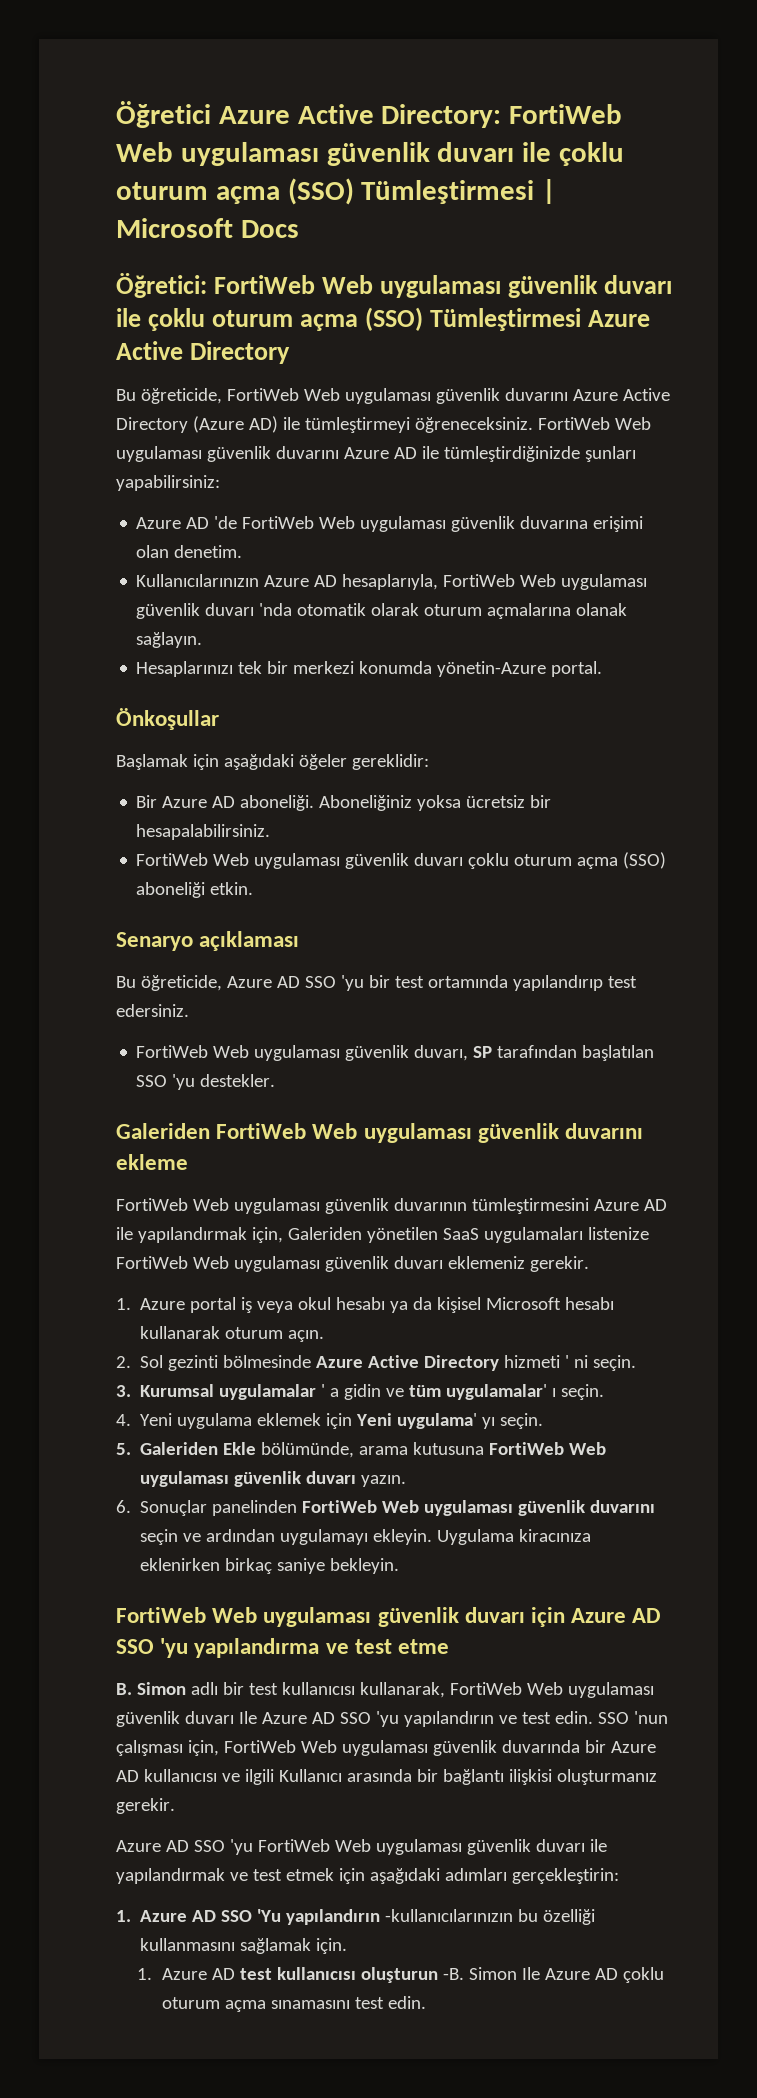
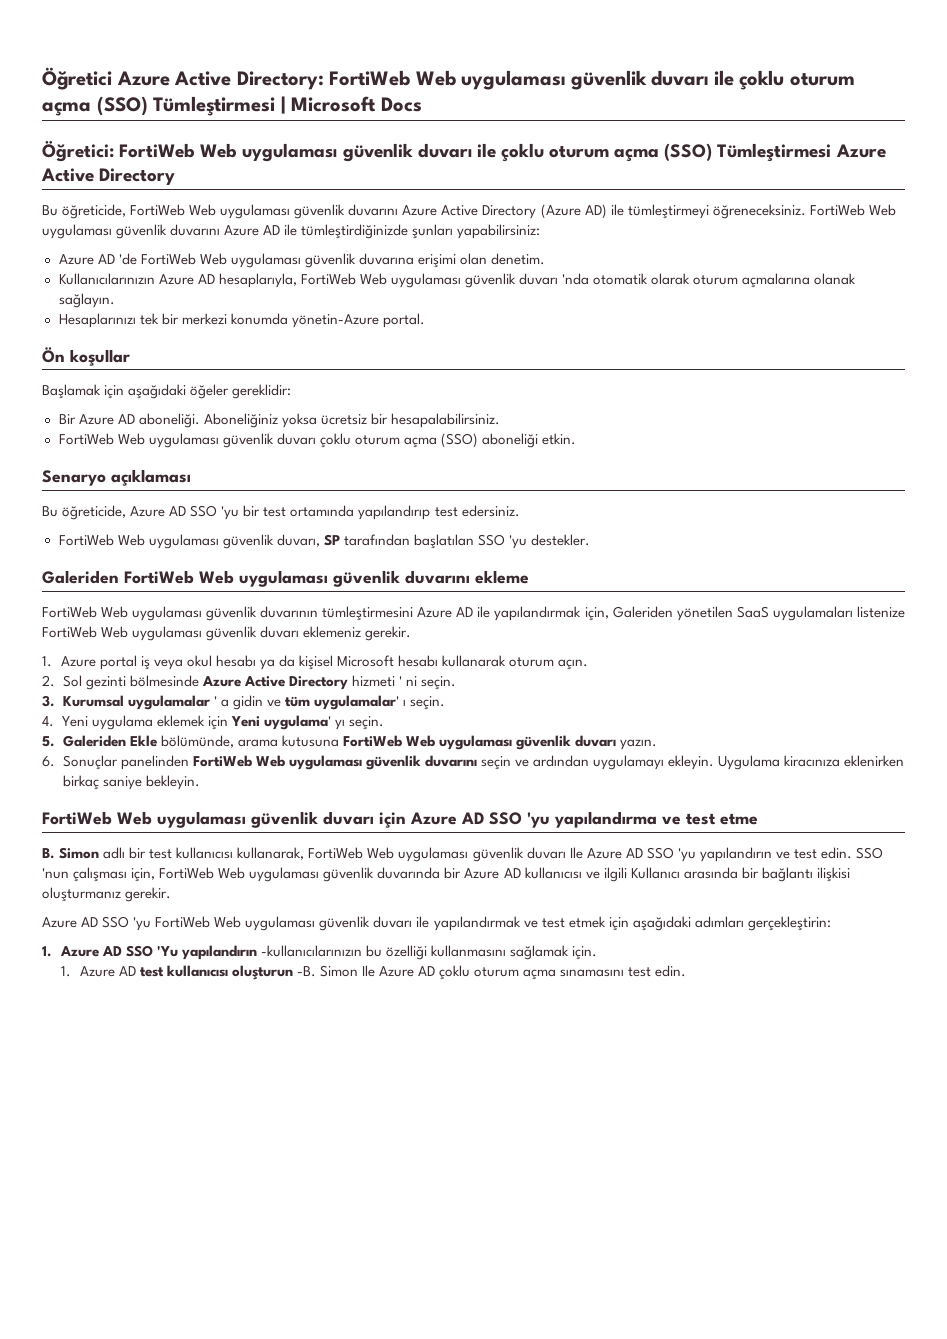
- Önkoşullar
+ Ön koşullar

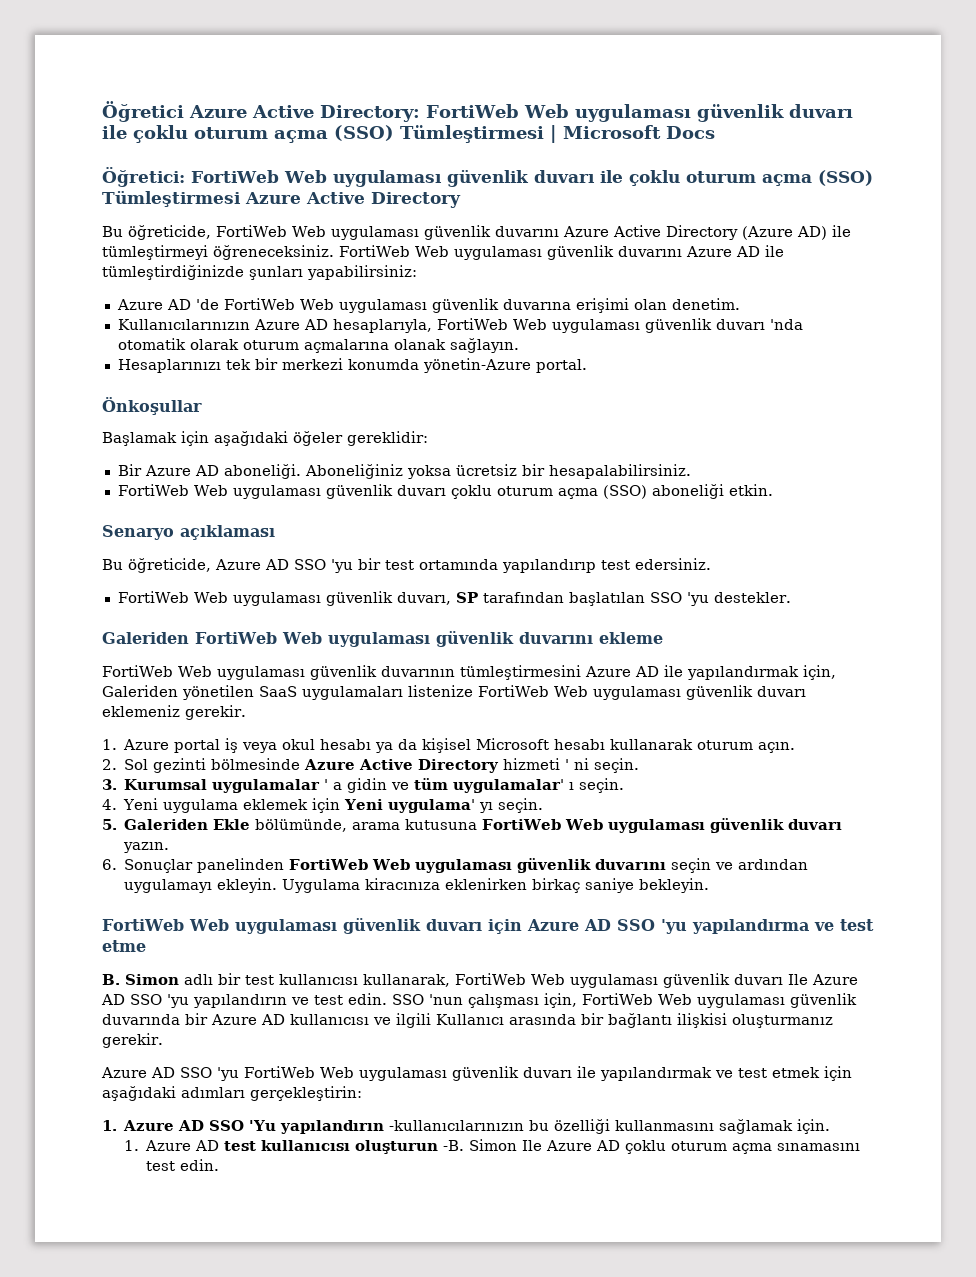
- Ön koşullar
+ Önkoşullar

